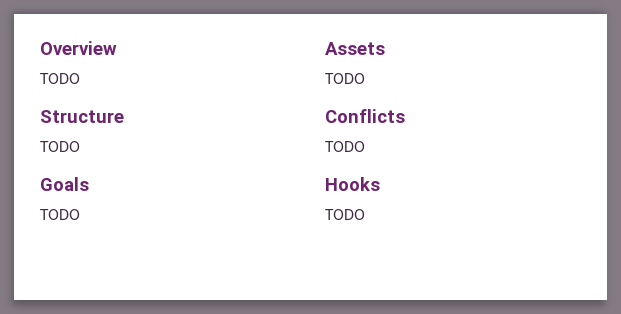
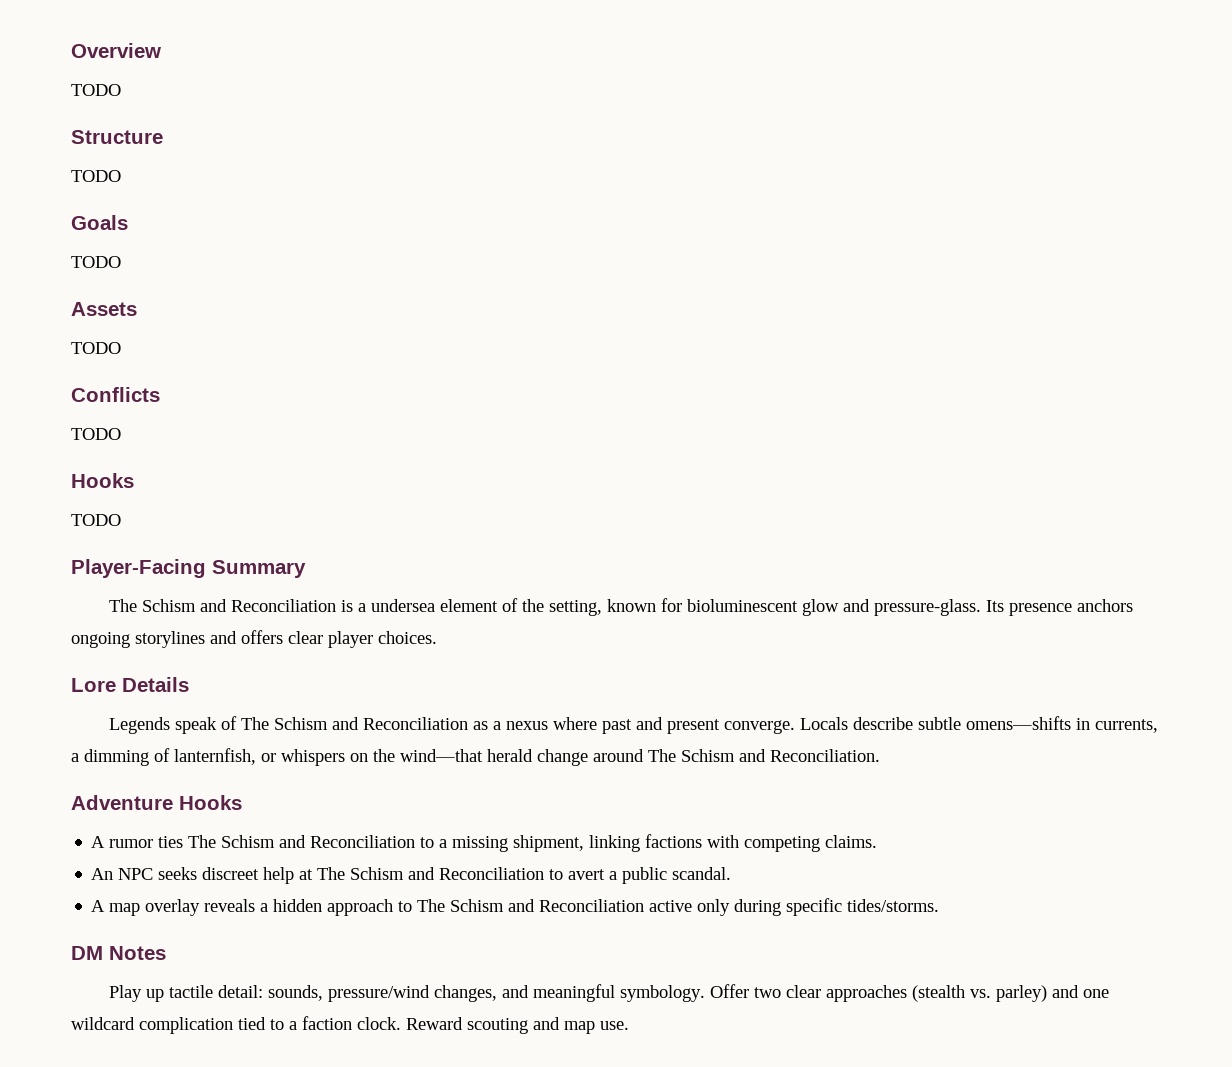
+ Player-Facing Summary
+ The Schism and Reconciliation is a undersea element of the setting, known for bioluminescent glow and pressure-glass. Its presence anchors ongoing storylines and offers clear player choices.
+ Lore Details
+ Legends speak of The Schism and Reconciliation as a nexus where past and present converge. Locals describe subtle omens—shifts in currents, a dimming of lanternfish, or whispers on the wind—that herald change around The Schism and Reconciliation.
+ Adventure Hooks
+ A rumor ties The Schism and Reconciliation to a missing shipment, linking factions with competing claims.
+ An NPC seeks discreet help at The Schism and Reconciliation to avert a public scandal.
+ A map overlay reveals a hidden approach to The Schism and Reconciliation active only during specific tides/storms.
+ DM Notes
+ Play up tactile detail: sounds, pressure/wind changes, and meaningful symbology. Offer two clear approaches (stealth vs. parley) and one wildcard complication tied to a faction clock. Reward scouting and map use.

